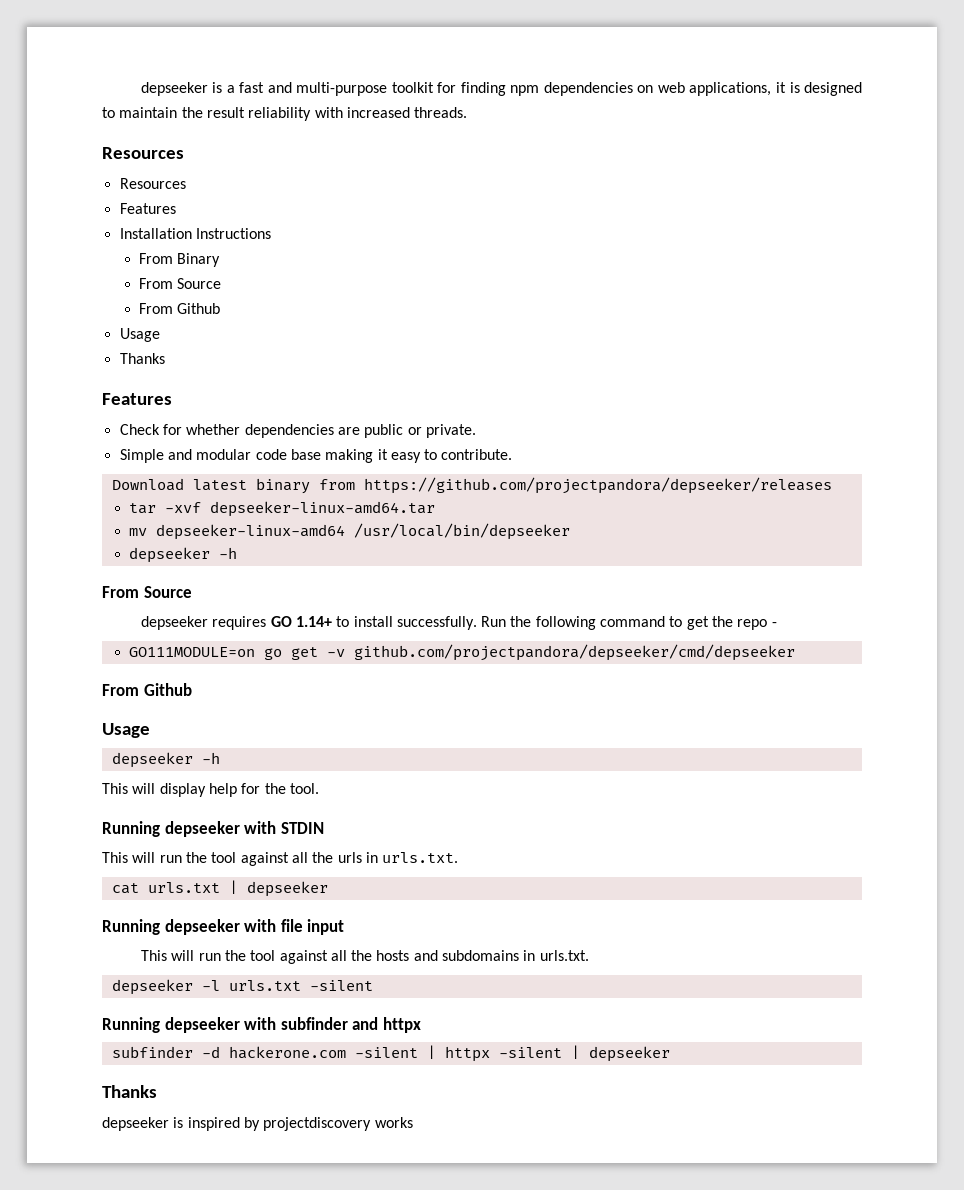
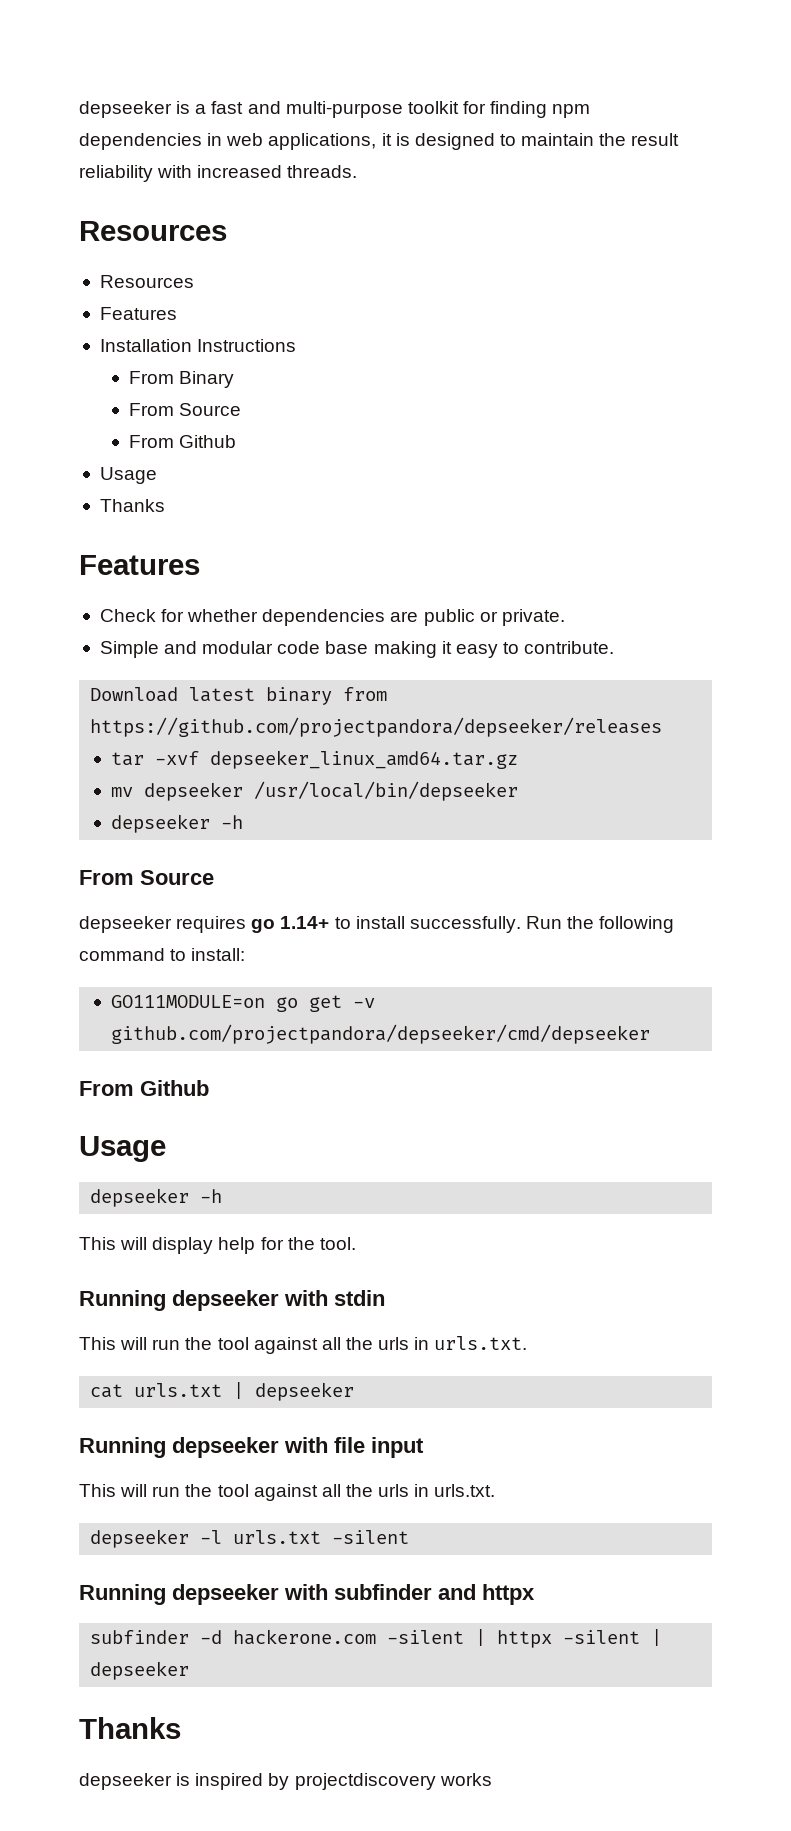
- depseeker is a fast and multi-purpose toolkit for finding npm dependencies on web applications, it is designed to maintain the result reliability with increased threads.
+ depseeker is a fast and multi-purpose toolkit for finding npm dependencies in web applications, it is designed to maintain the result reliability with increased threads.
- tar -xvf depseeker-linux-amd64.tar
+ tar -xvf depseeker_linux_amd64.tar.gz
- mv depseeker-linux-amd64 /usr/local/bin/depseeker
+ mv depseeker /usr/local/bin/depseeker
- depseeker requires GO 1.14+ to install successfully.
+ depseeker requires go 1.14+ to install successfully.
- Run the following command to get the repo -
+ Run the following command to install:
- Running depseeker with STDIN
+ Running depseeker with stdin
  Running depseeker with file input
- This will run the tool against all the hosts and subdomains in urls.txt.
+ This will run the tool against all the urls in urls.txt.

